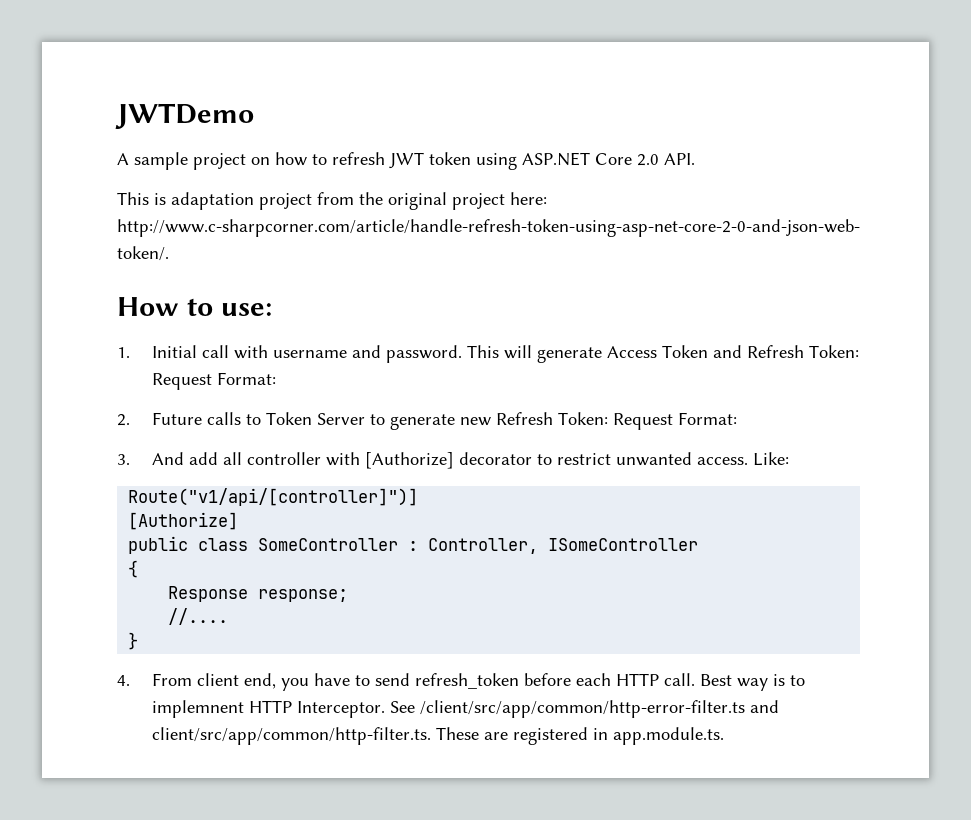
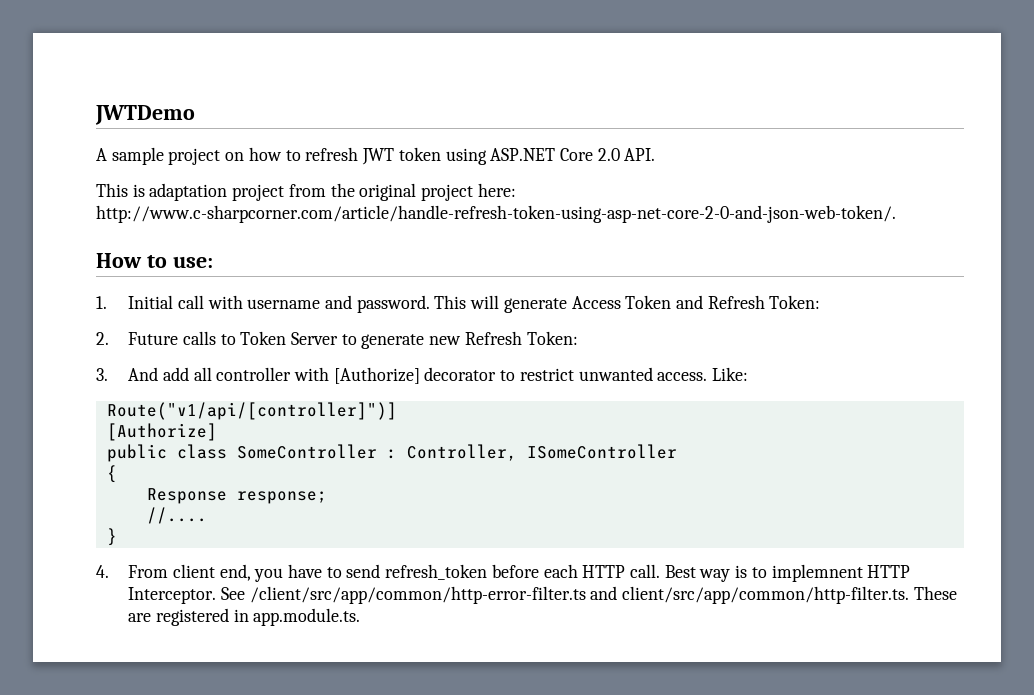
- This will generate Access Token and Refresh Token: Request Format:
+ This will generate Access Token and Refresh Token:
- 2. Future calls to Token Server to generate new Refresh Token: Request Format:
+ 2. Future calls to Token Server to generate new Refresh Token:

